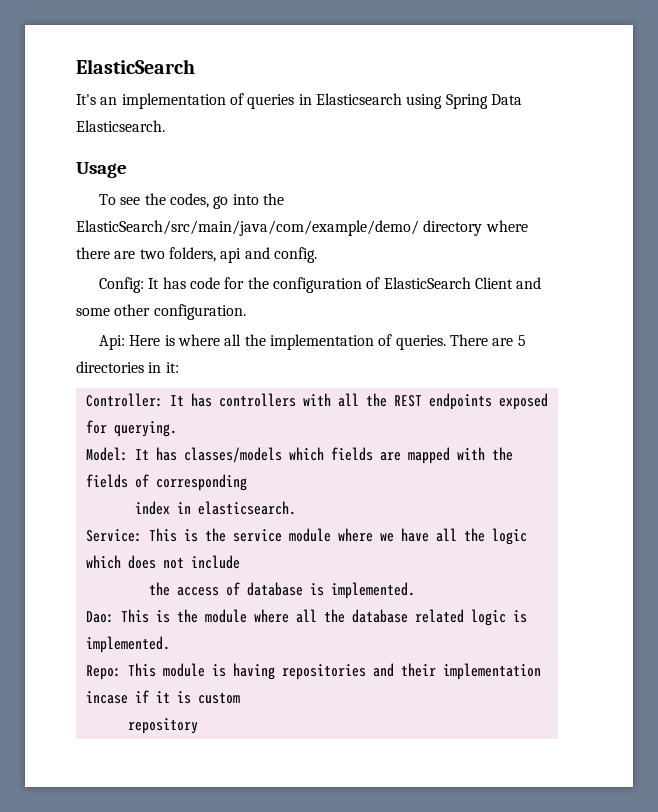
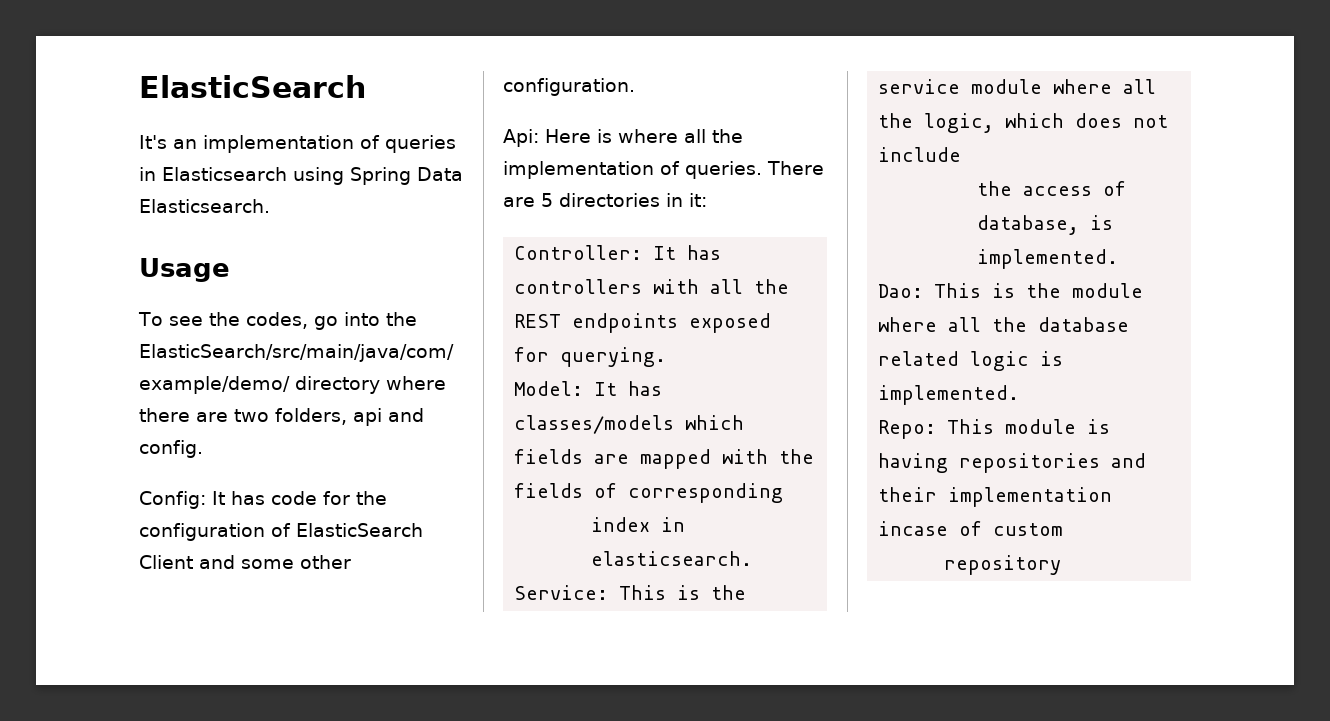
- Service: This is the service module where we have all the logic which does not include
+ Service: This is the service module where all the logic, which does not include
- the access of database is implemented.
+ the access of database, is implemented.
- Repo: This module is having repositories and their implementation incase if it is custom
+ Repo: This module is having repositories and their implementation incase of custom

